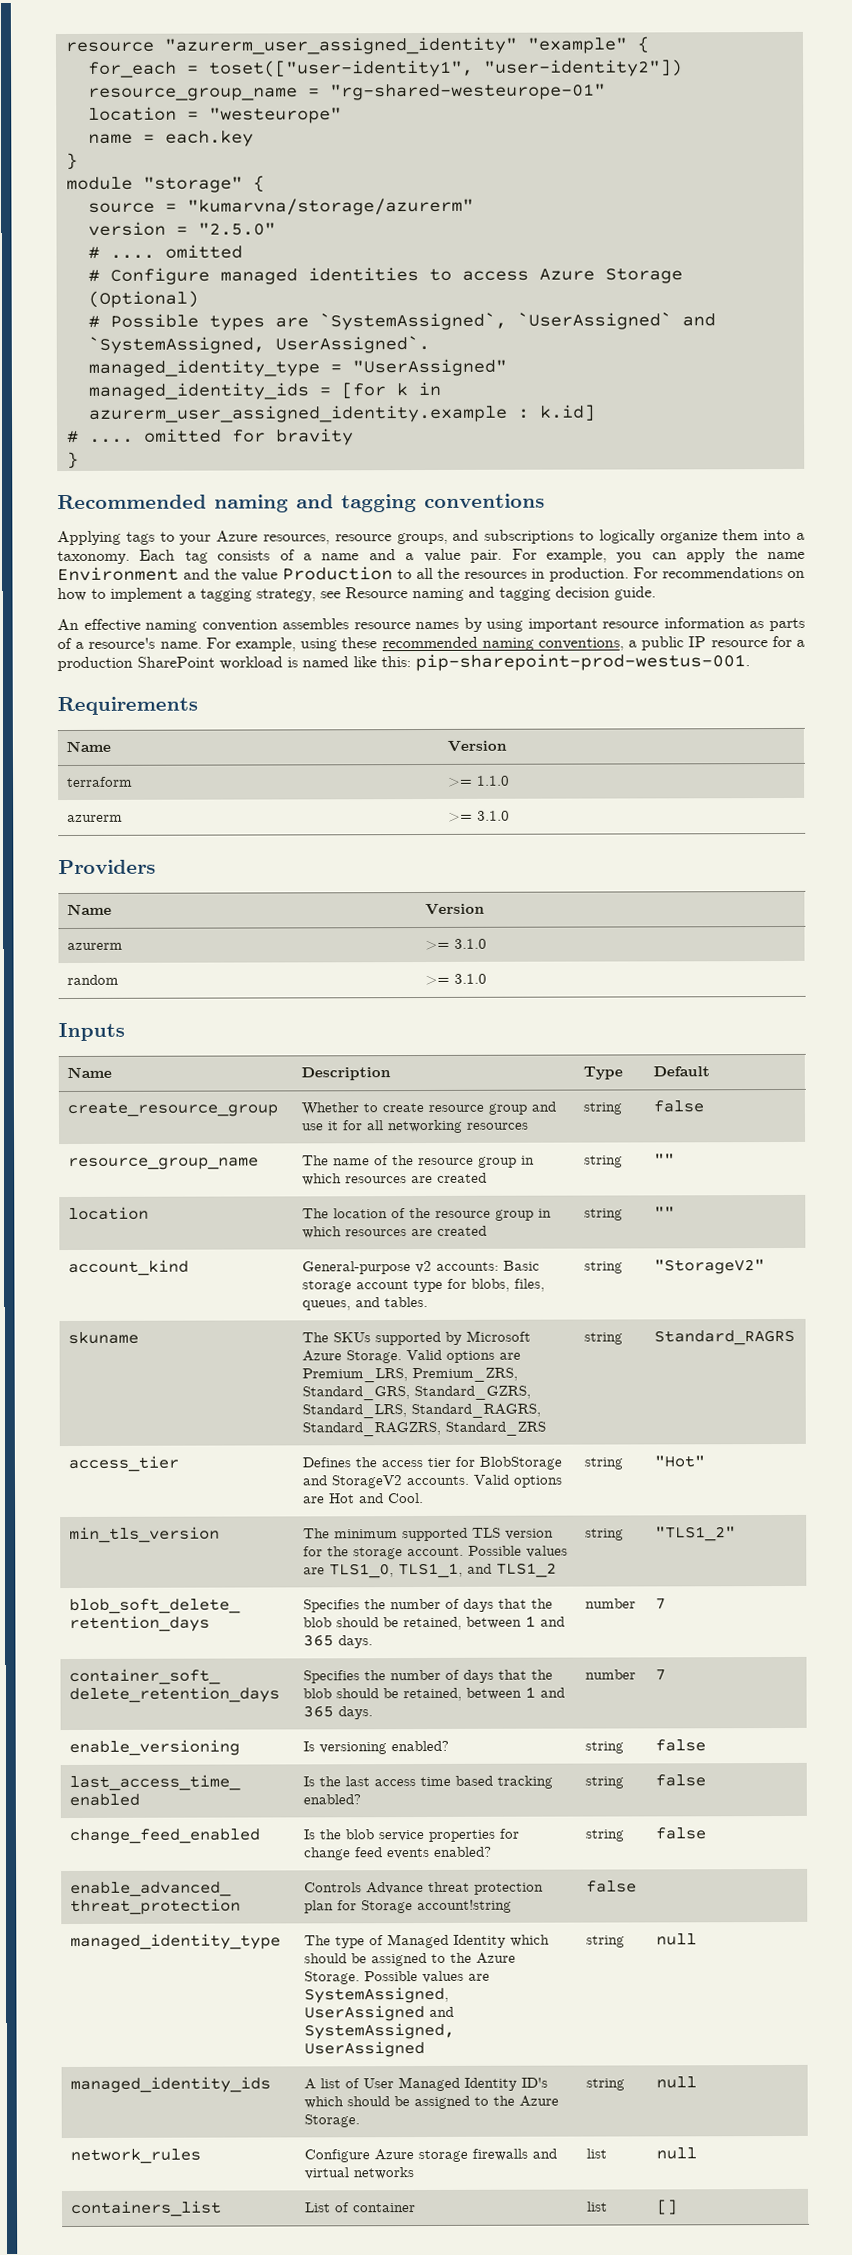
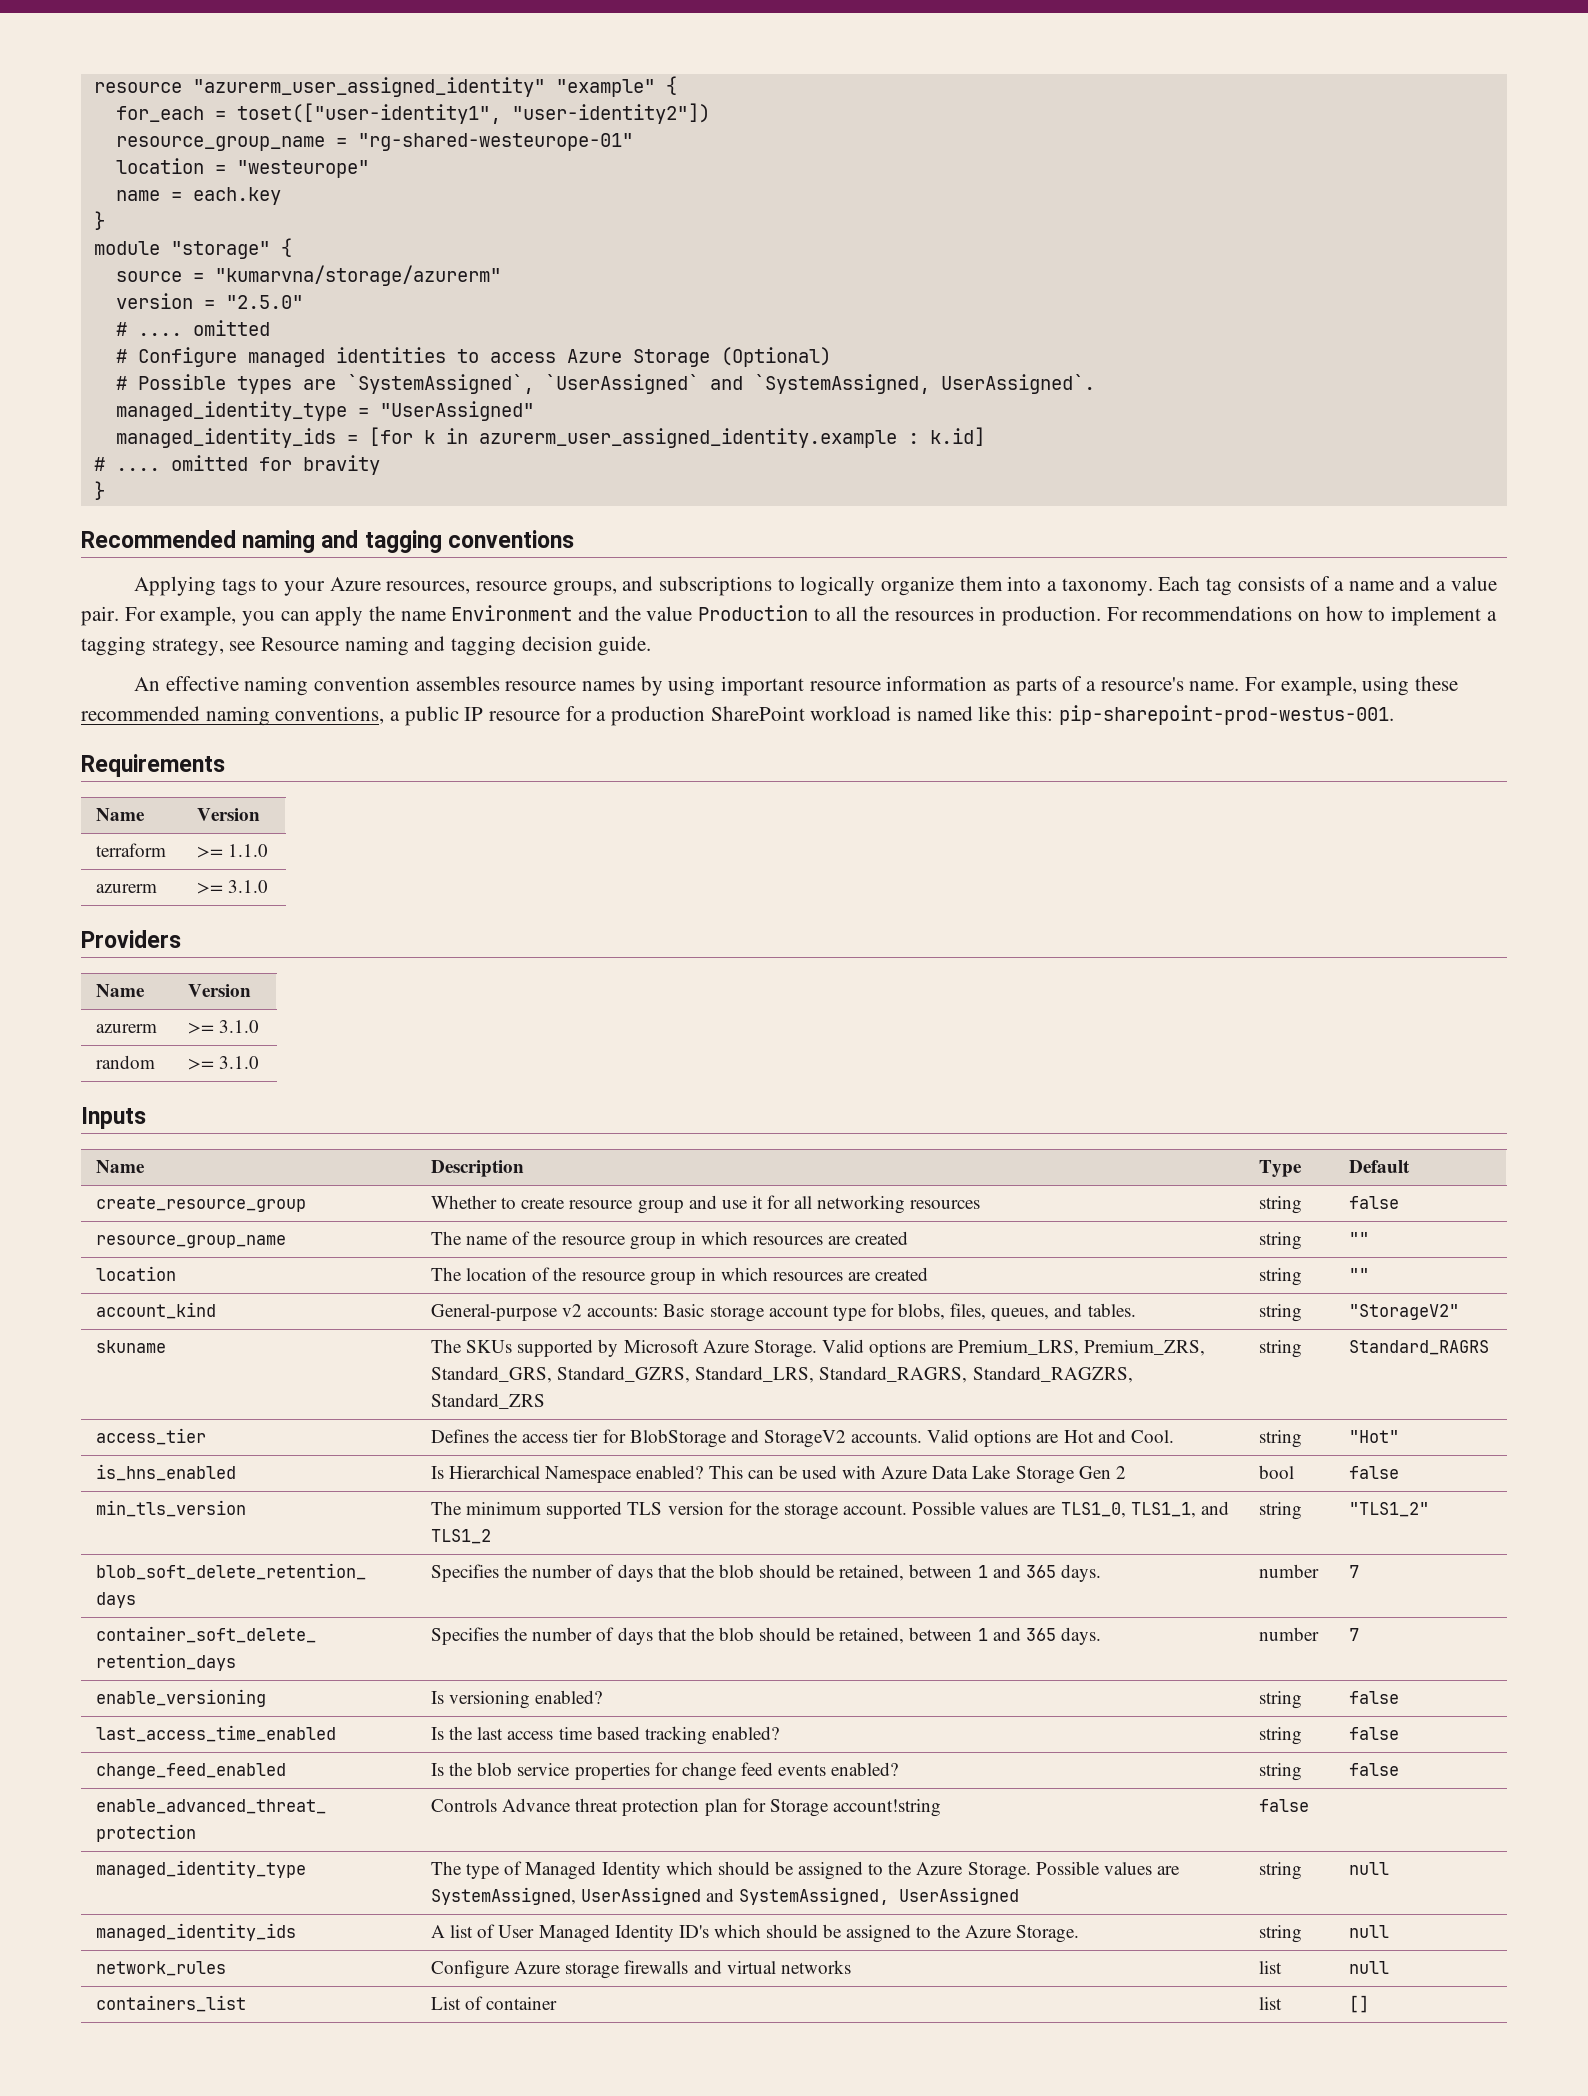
+ is_hns_enabled | Is Hierarchical Namespace enabled? This can be used with Azure Data Lake Storage Gen 2 | bool | false

